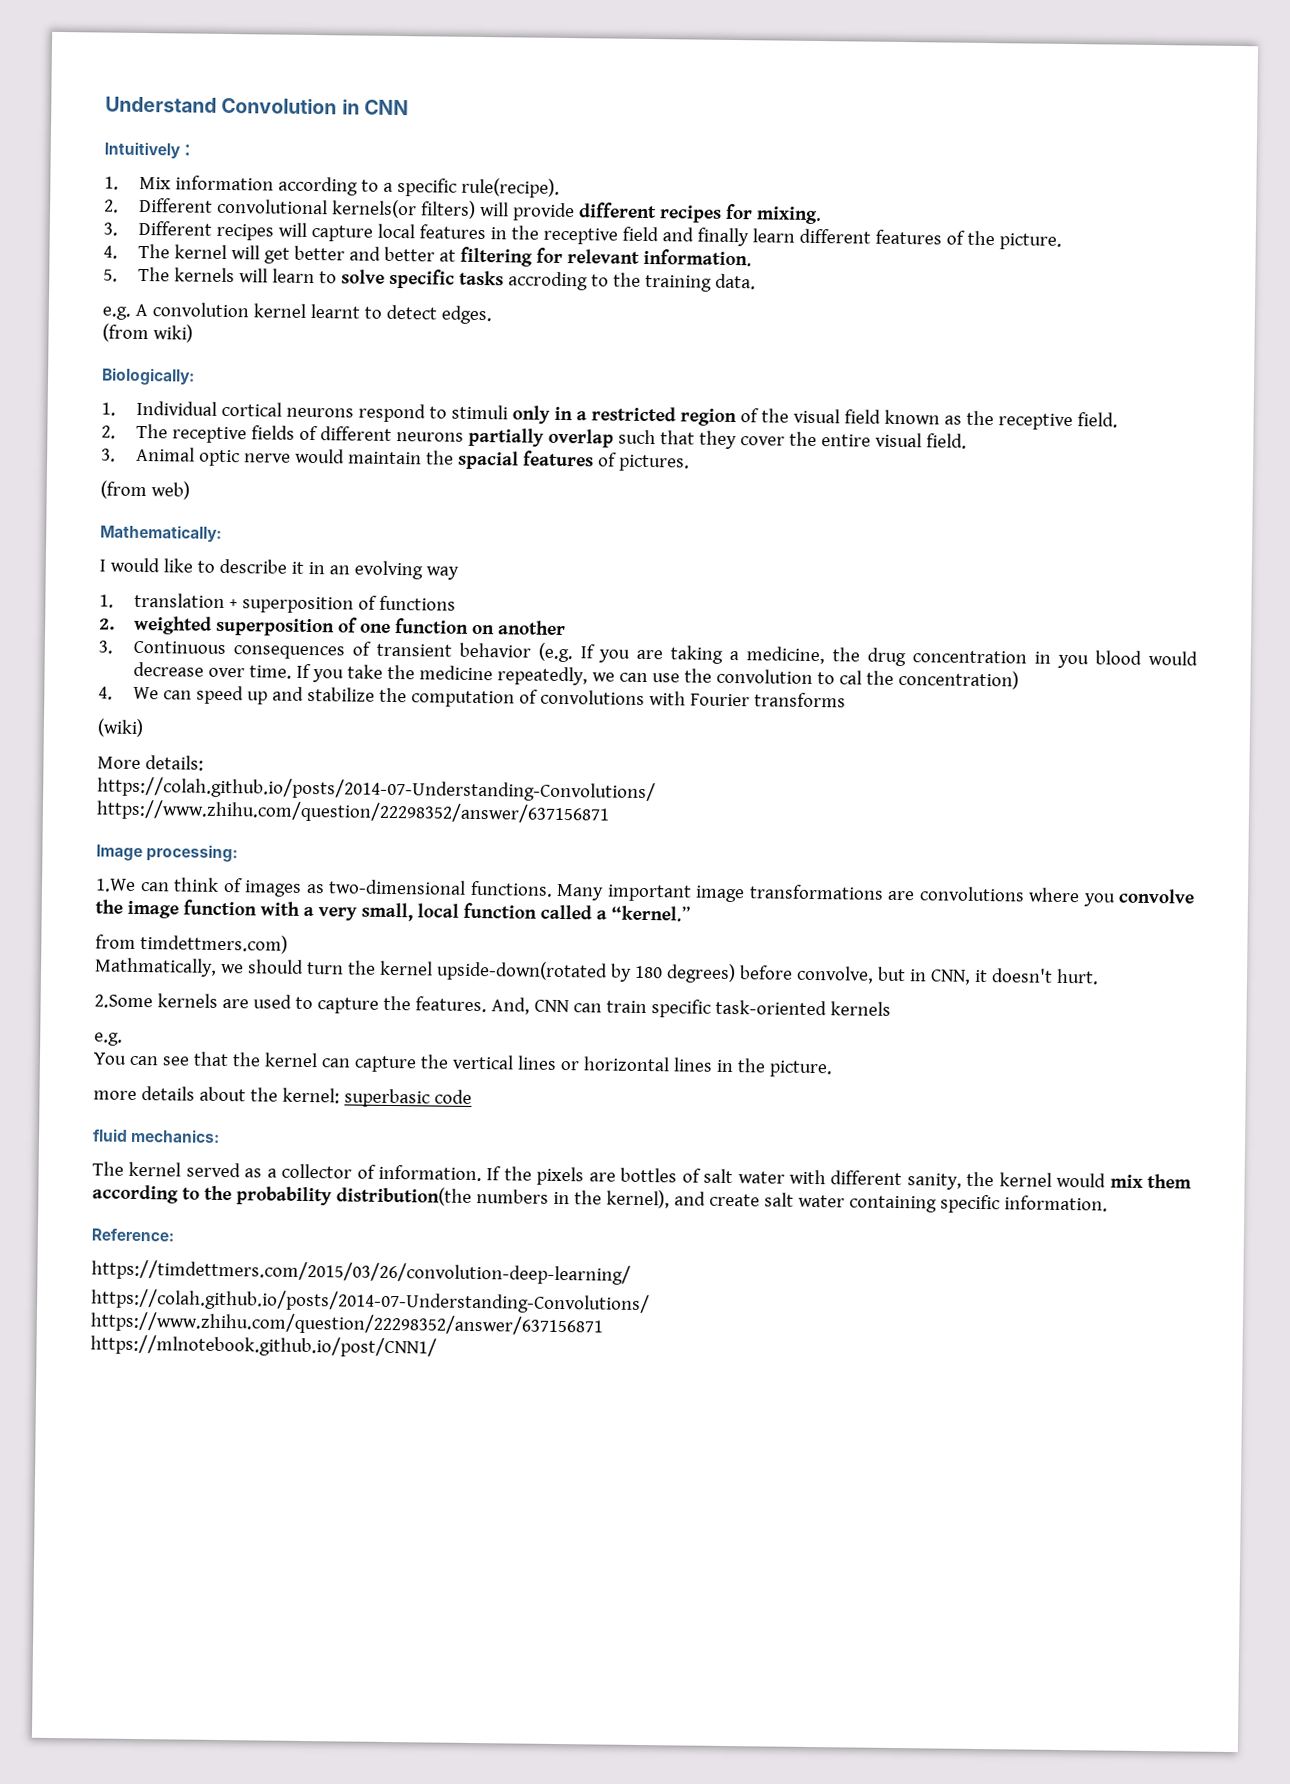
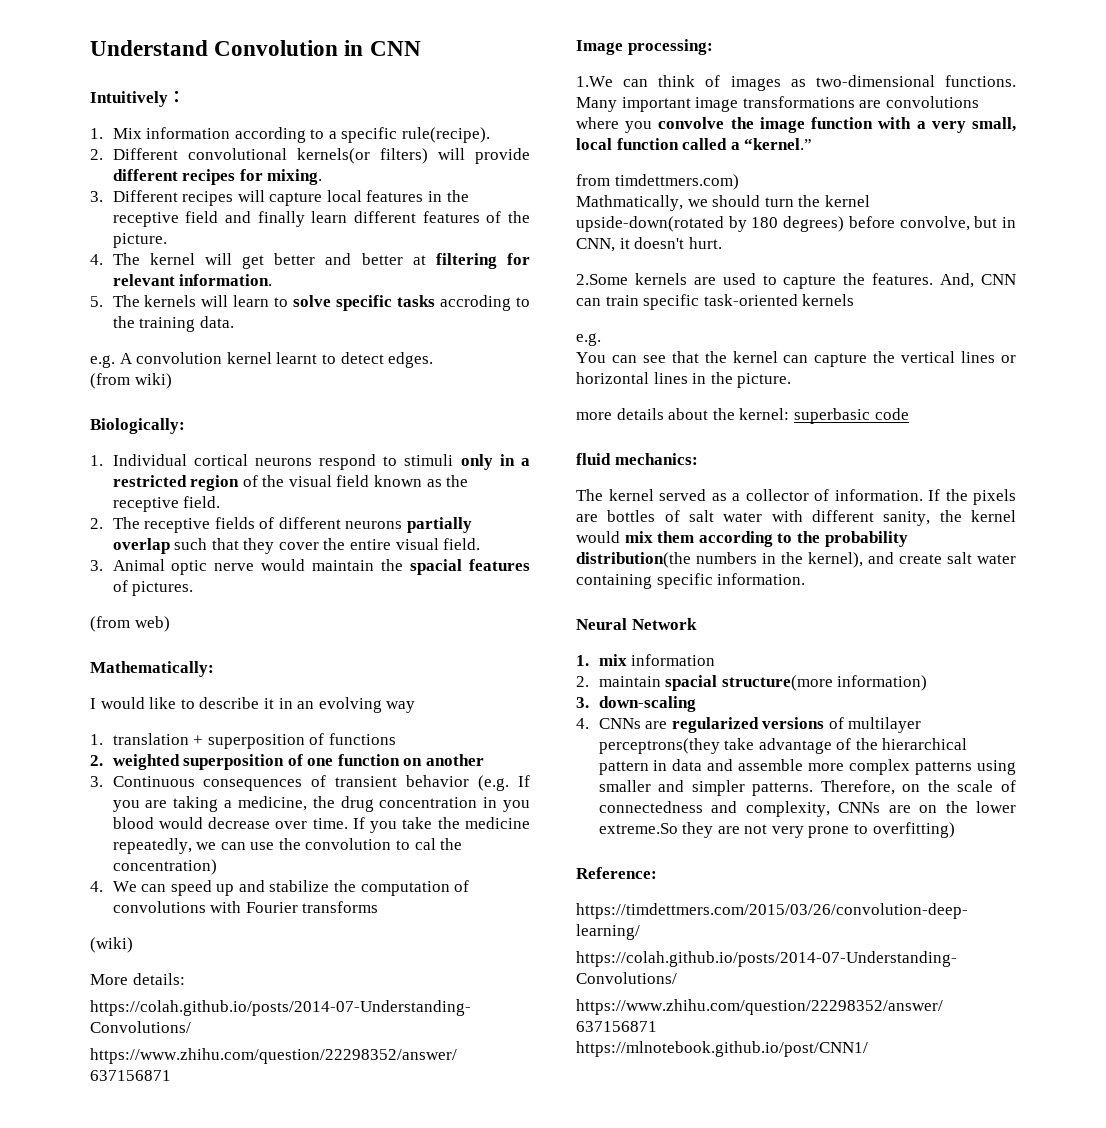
+ Neural Network
+ 1. mix information
+ 2. maintain spacial structure(more information)
+ 3. down-scaling
+ 4. CNNs are regularized versions of multilayer perceptrons(they take advantage of the hierarchical pattern in data and assemble more complex patterns using smaller and simpler patterns. Therefore, on the scale of connectedness and complexity, CNNs are on the lower extreme.So they are not very prone to overfitting)

